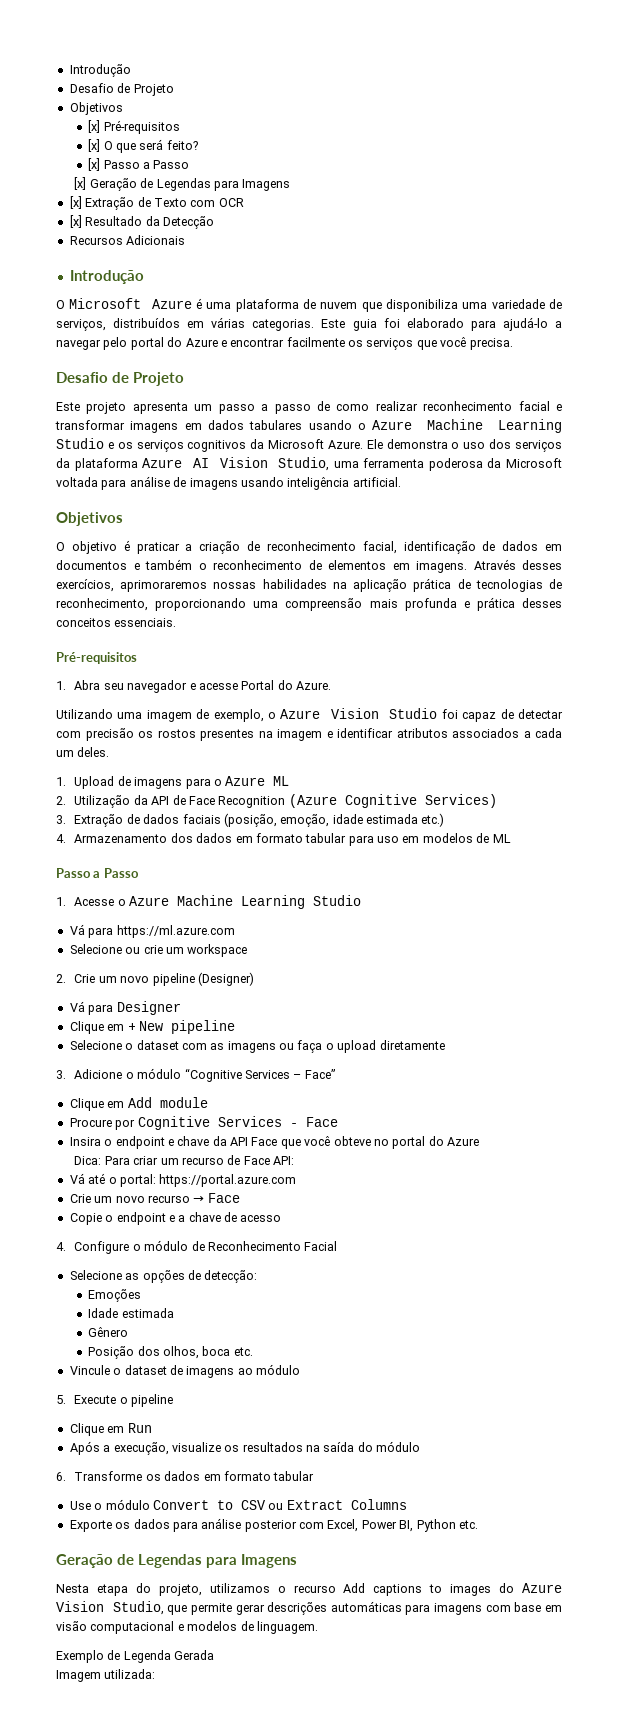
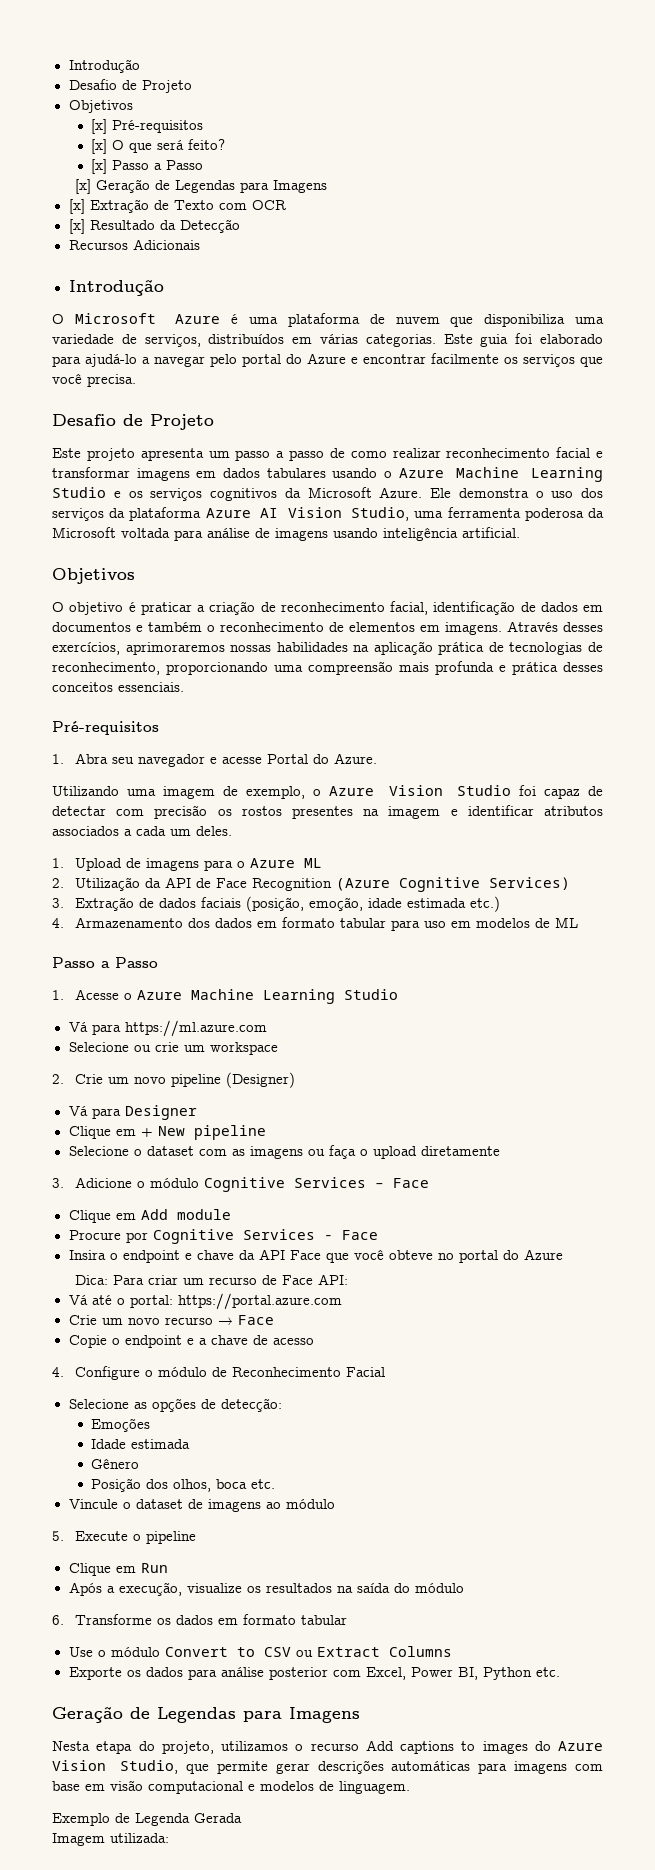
- 3. Adicione o módulo “Cognitive Services – Face”
+ 3. Adicione o módulo Cognitive Services – Face

